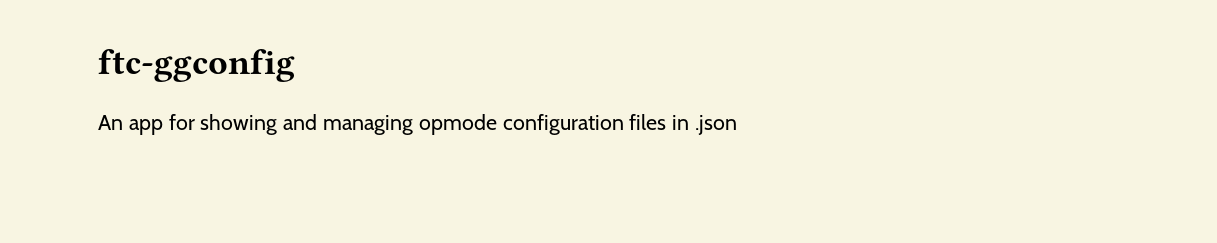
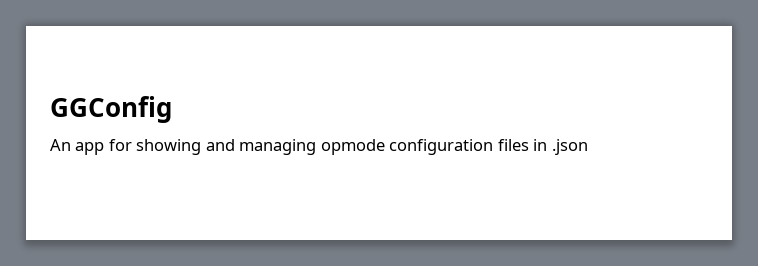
- ftc-ggconfig
+ GGConfig

